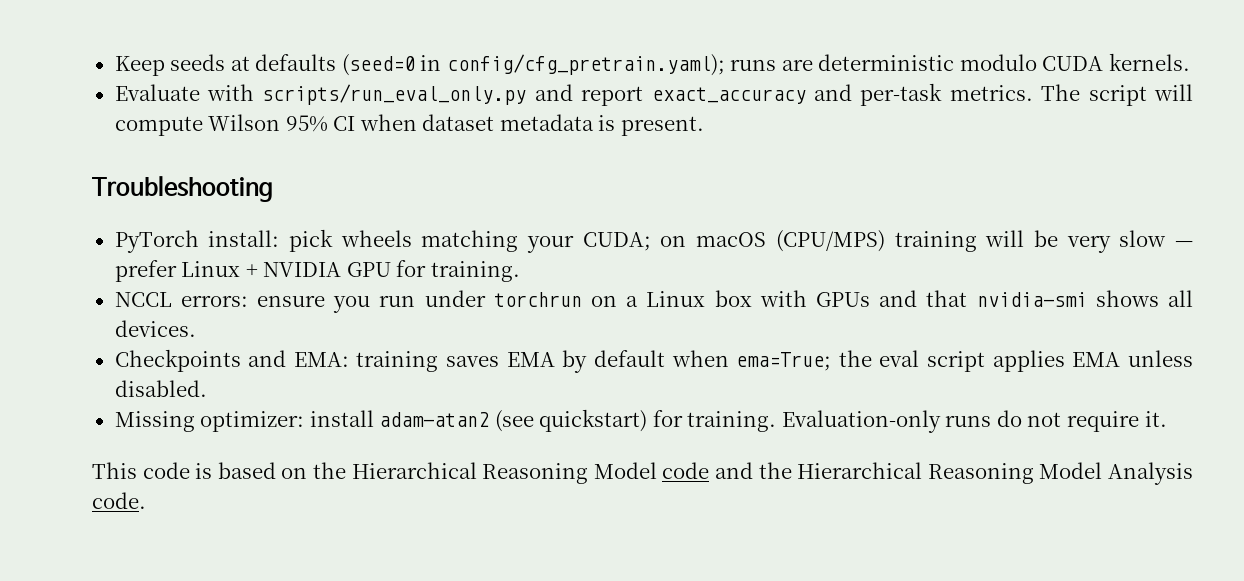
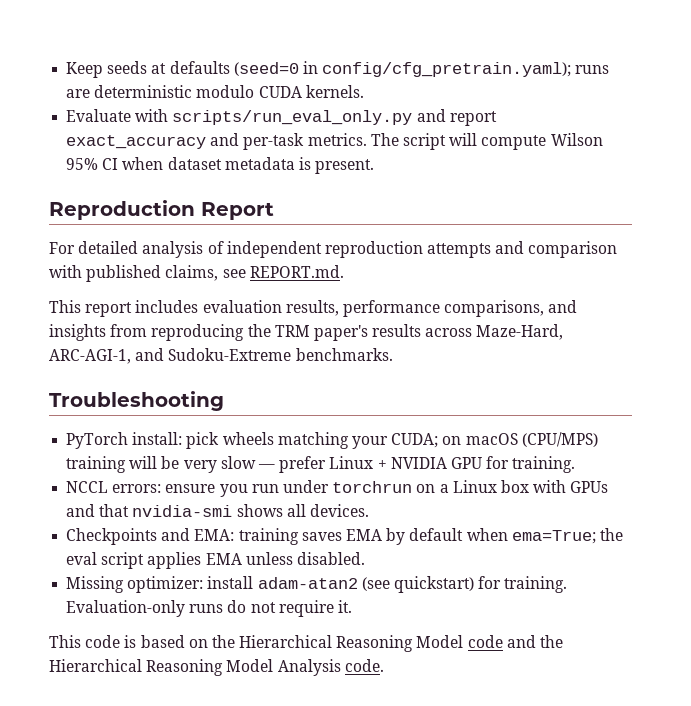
+ Reproduction Report
+ For detailed analysis of independent reproduction attempts and comparison with published claims, see REPORT.md.
+ This report includes evaluation results, performance comparisons, and insights from reproducing the TRM paper's results across Maze-Hard, ARC-AGI-1, and Sudoku-Extreme benchmarks.

